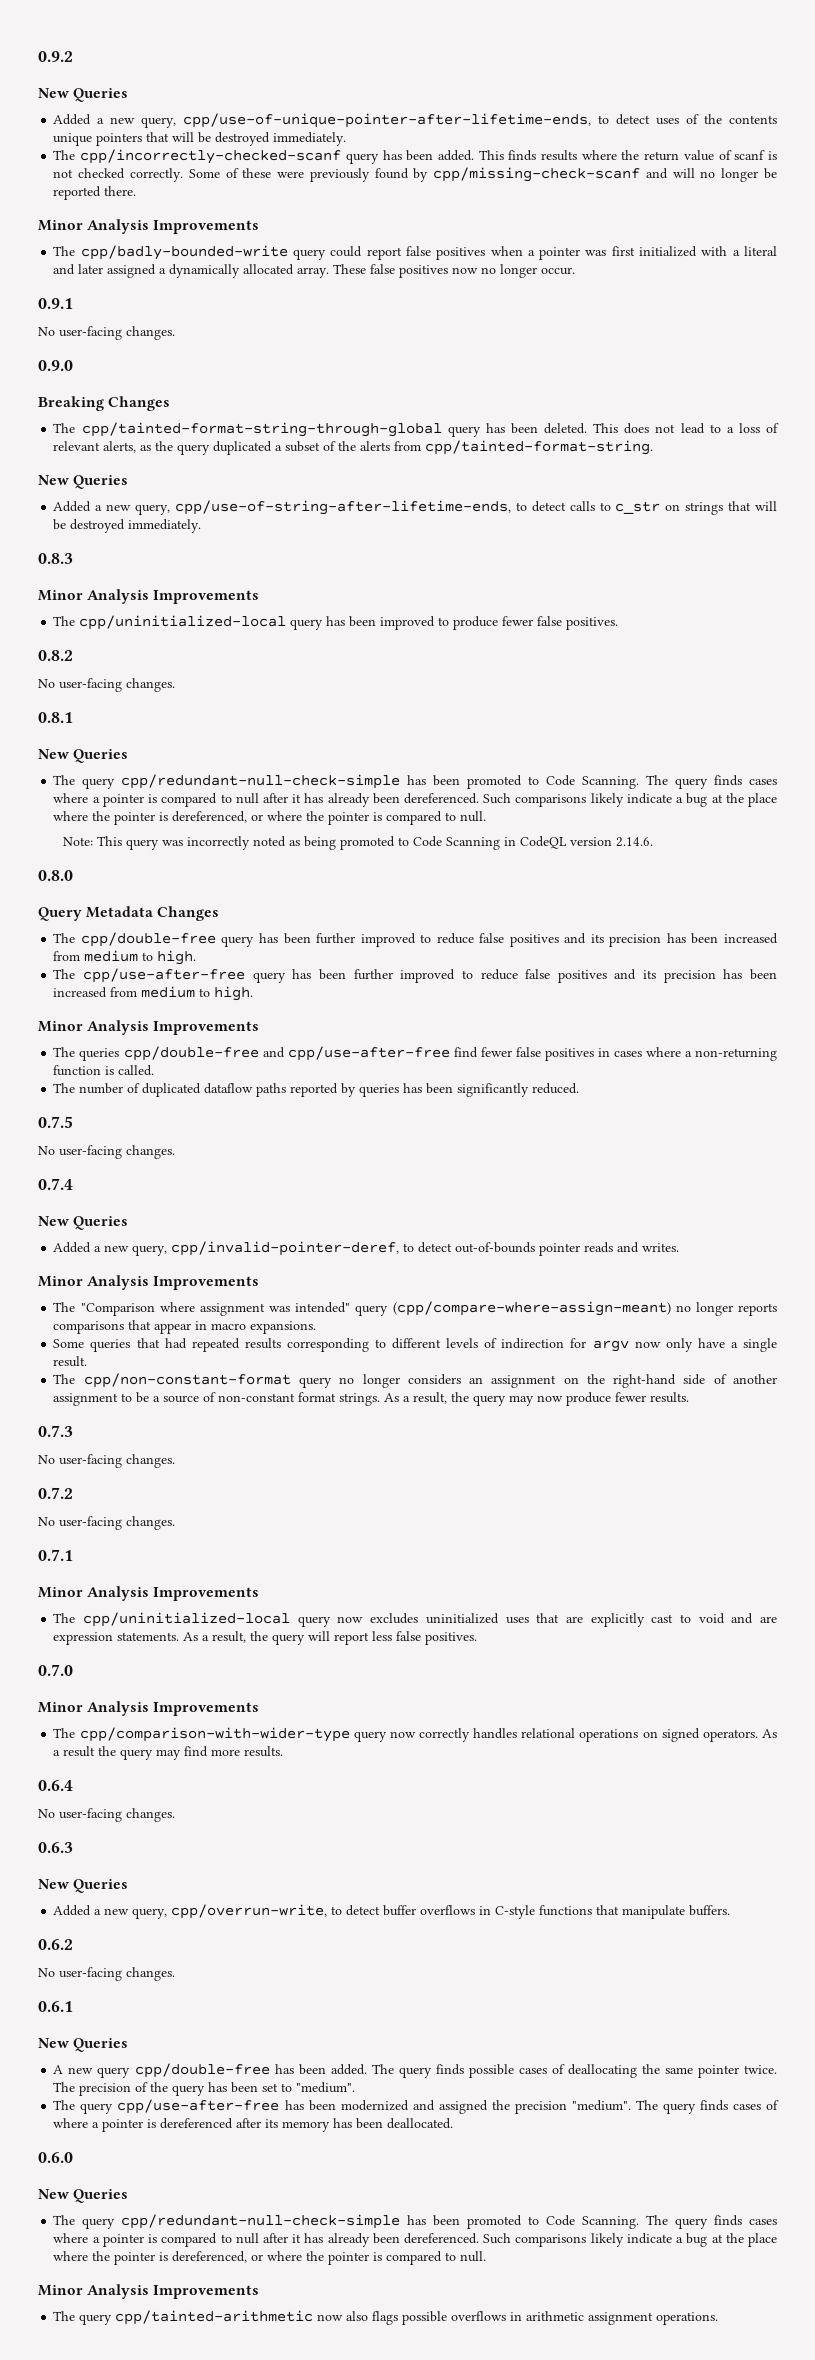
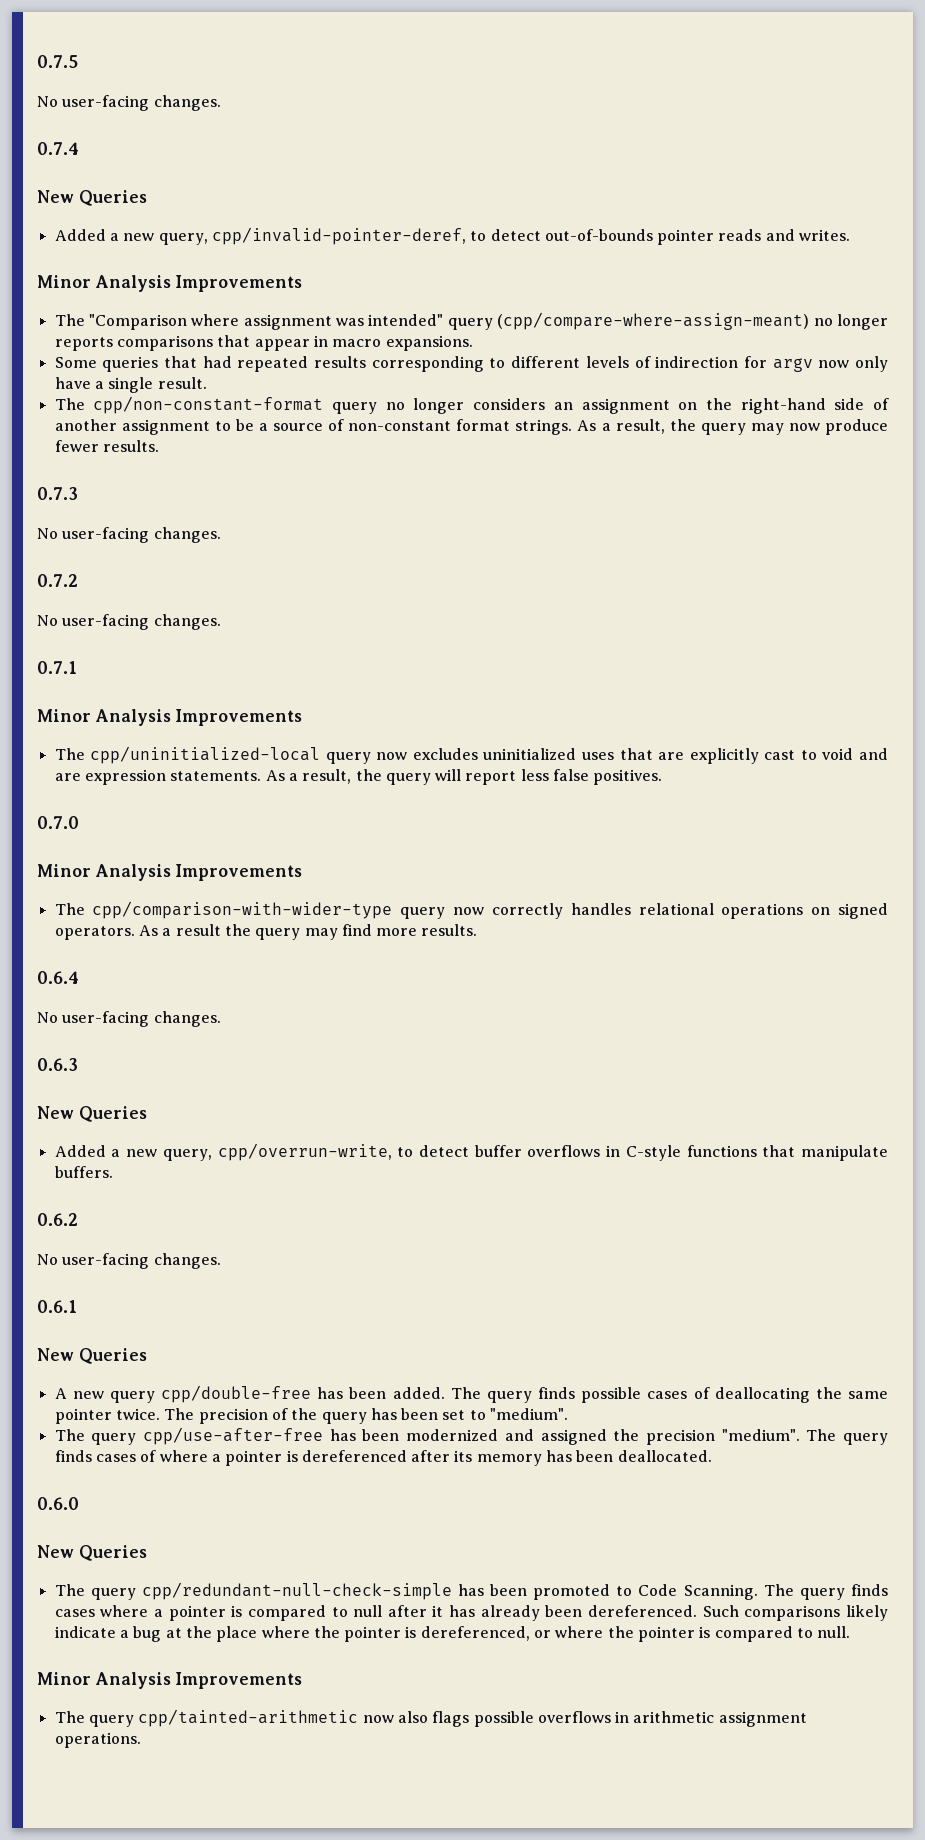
- 0.9.2
- New Queries
- Added a new query, cpp/use-of-unique-pointer-after-lifetime-ends, to detect uses of the contents unique pointers that will be destroyed immediately.
- The cpp/incorrectly-checked-scanf query has been added. This finds results where the return value of scanf is not checked correctly. Some of these were previously found by cpp/missing-check-scanf and will no longer be reported there.
- Minor Analysis Improvements
- The cpp/badly-bounded-write query could report false positives when a pointer was first initialized with a literal and later assigned a dynamically allocated array. These false positives now no longer occur.
- 0.9.1
- No user-facing changes.
- 0.9.0
- Breaking Changes
- The cpp/tainted-format-string-through-global query has been deleted. This does not lead to a loss of relevant alerts, as the query duplicated a subset of the alerts from cpp/tainted-format-string.
- New Queries
- Added a new query, cpp/use-of-string-after-lifetime-ends, to detect calls to c_str on strings that will be destroyed immediately.
- 0.8.3
- Minor Analysis Improvements
- The cpp/uninitialized-local query has been improved to produce fewer false positives.
- 0.8.2
- No user-facing changes.
- 0.8.1
- New Queries
- The query cpp/redundant-null-check-simple has been promoted to Code Scanning. The query finds cases where a pointer is compared to null after it has already been dereferenced. Such comparisons likely indicate a bug at the place where the pointer is dereferenced, or where the pointer is compared to null.
- Note: This query was incorrectly noted as being promoted to Code Scanning in CodeQL version 2.14.6.
- 0.8.0
- Query Metadata Changes
- The cpp/double-free query has been further improved to reduce false positives and its precision has been increased from medium to high.
- The cpp/use-after-free query has been further improved to reduce false positives and its precision has been increased from medium to high.
- Minor Analysis Improvements
- The queries cpp/double-free and cpp/use-after-free find fewer false positives in cases where a non-returning function is called.
- The number of duplicated dataflow paths reported by queries has been significantly reduced.

